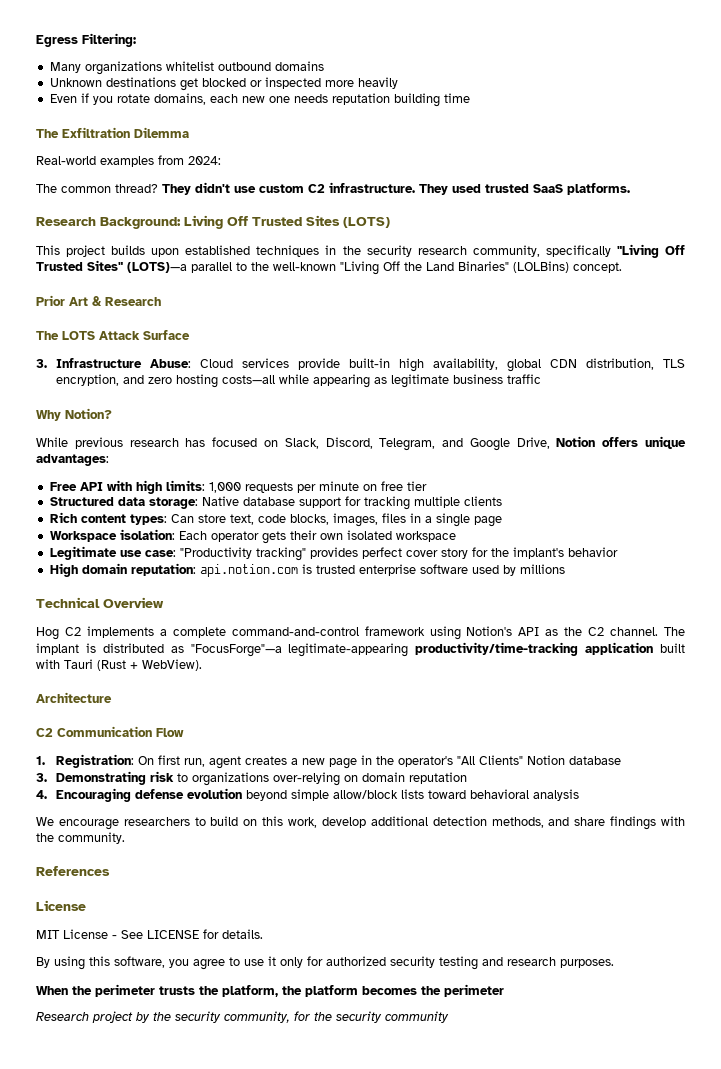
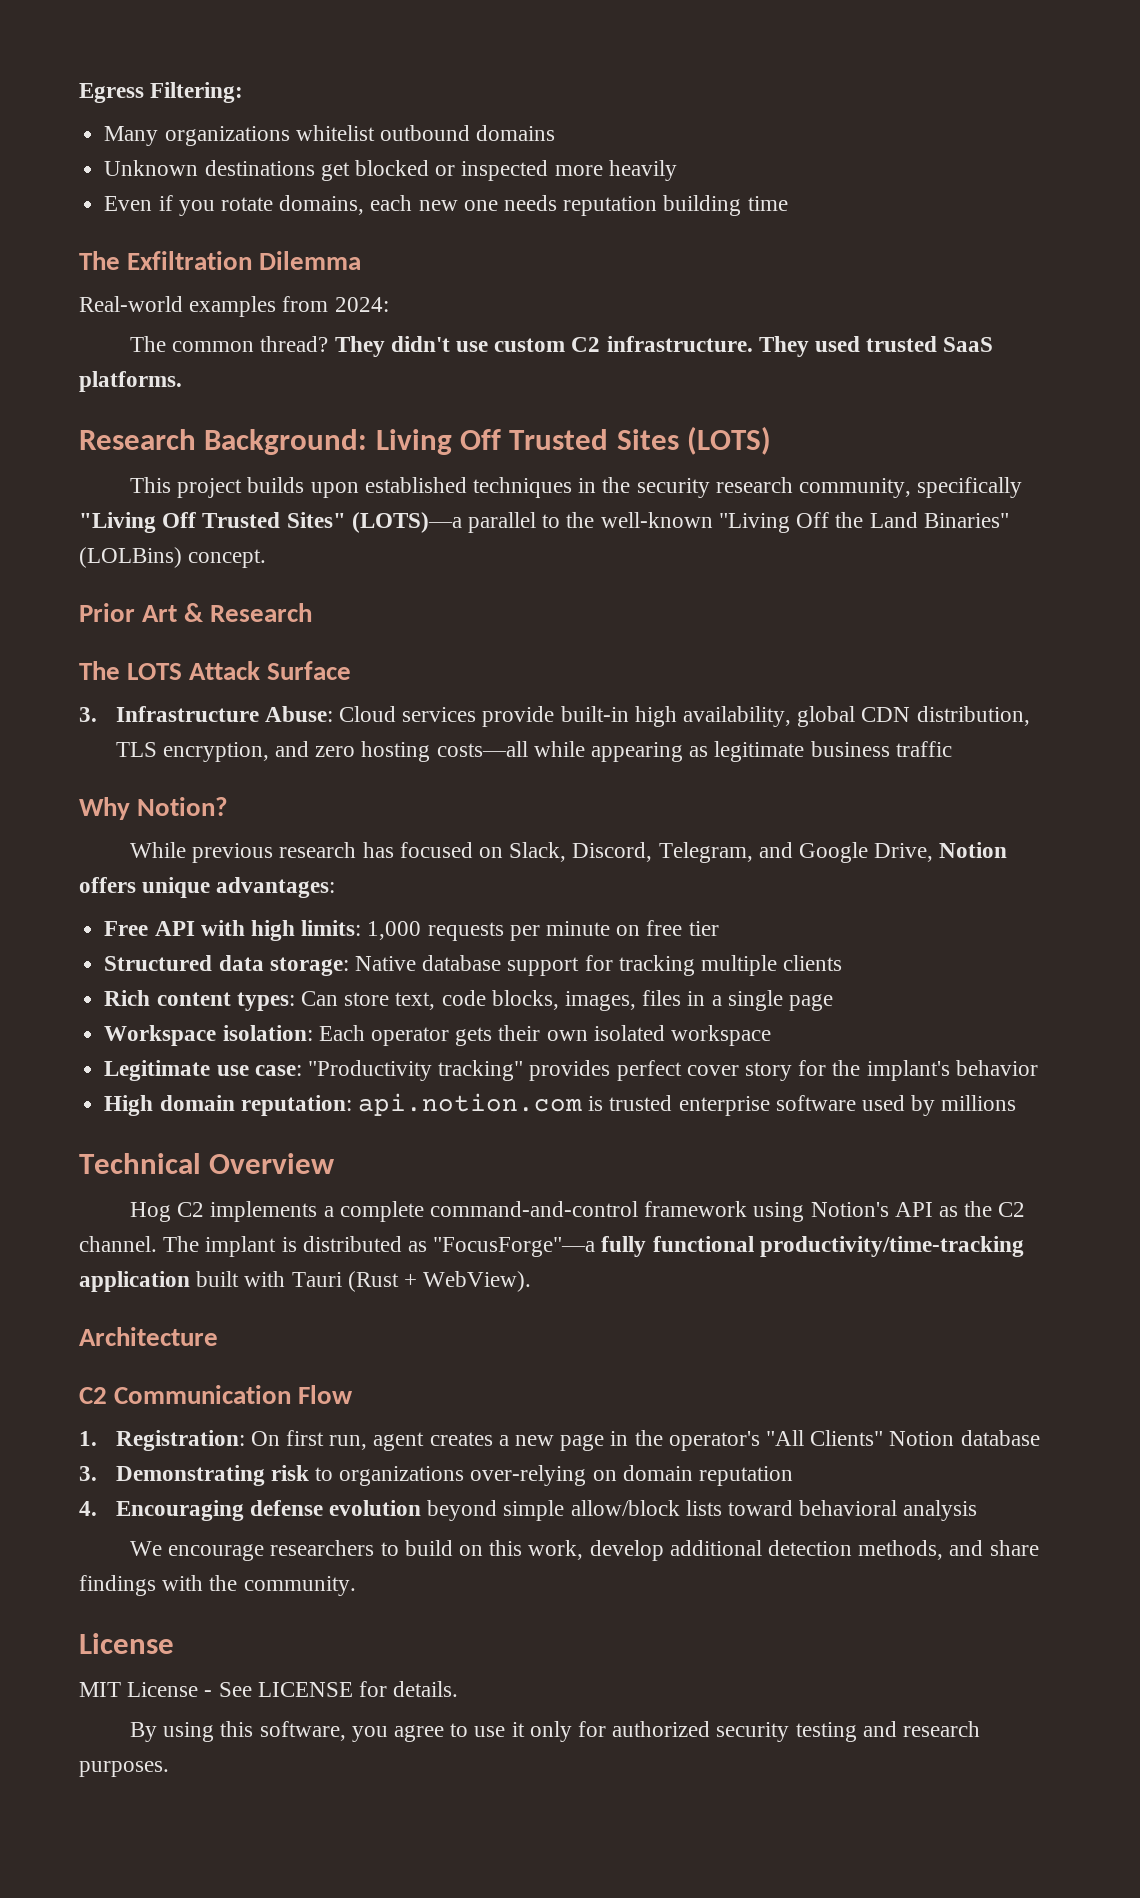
- The implant is distributed as "FocusForge"—a legitimate-appearing productivity/time-tracking application built with Tauri (Rust + WebView).
+ The implant is distributed as "FocusForge"—a fully functional productivity/time-tracking application built with Tauri (Rust + WebView).
- References
- When the perimeter trusts the platform, the platform becomes the perimeter
- Research project by the security community, for the security community

